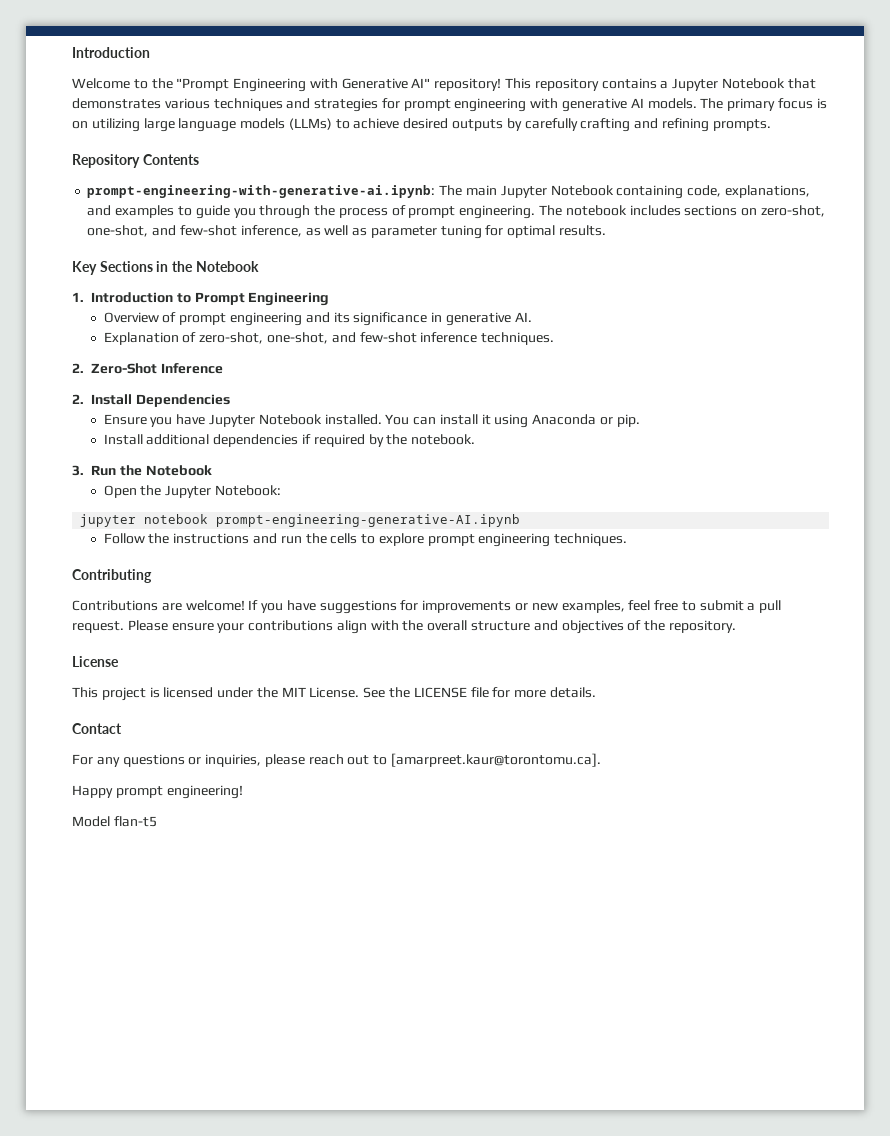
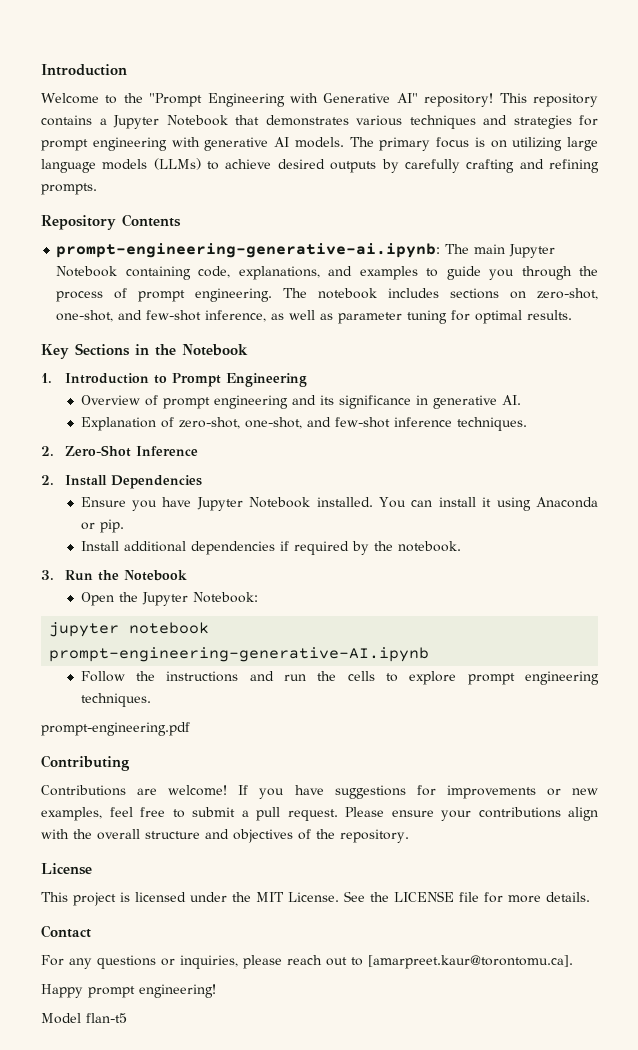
- prompt-engineering-with-generative-ai.ipynb: The main Jupyter Notebook containing code, explanations, and examples to guide you through the process of prompt engineering.
+ prompt-engineering-generative-ai.ipynb: The main Jupyter Notebook containing code, explanations, and examples to guide you through the process of prompt engineering.
+ prompt-engineering.pdf

